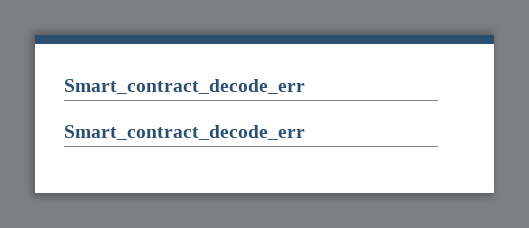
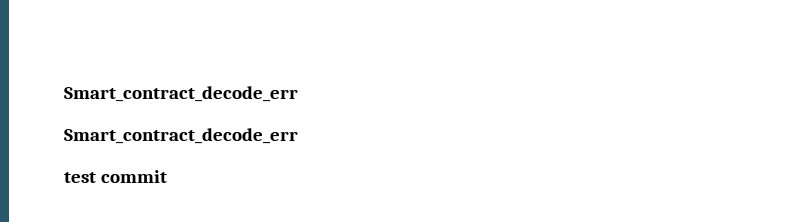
+ test commit

